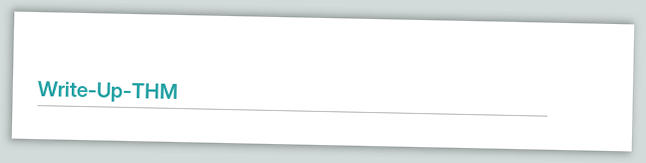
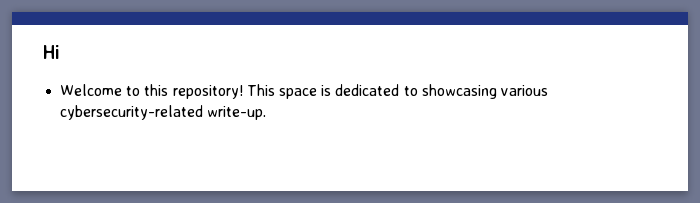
- Write-Up-THM
+ Hi
+ Welcome to this repository! This space is dedicated to showcasing various cybersecurity-related write-up.

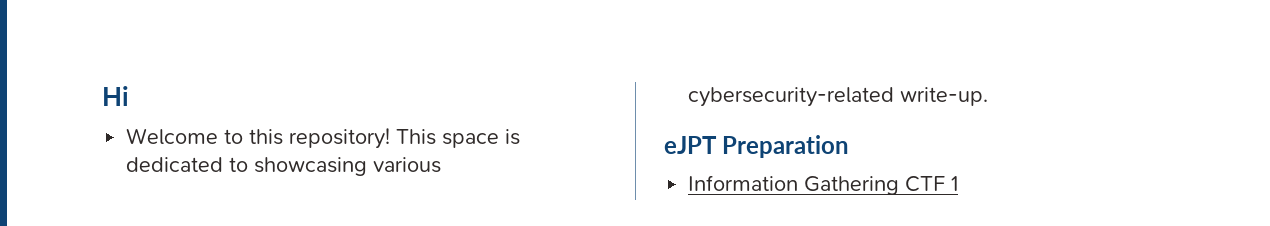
+ eJPT Preparation
+ Information Gathering CTF 1

